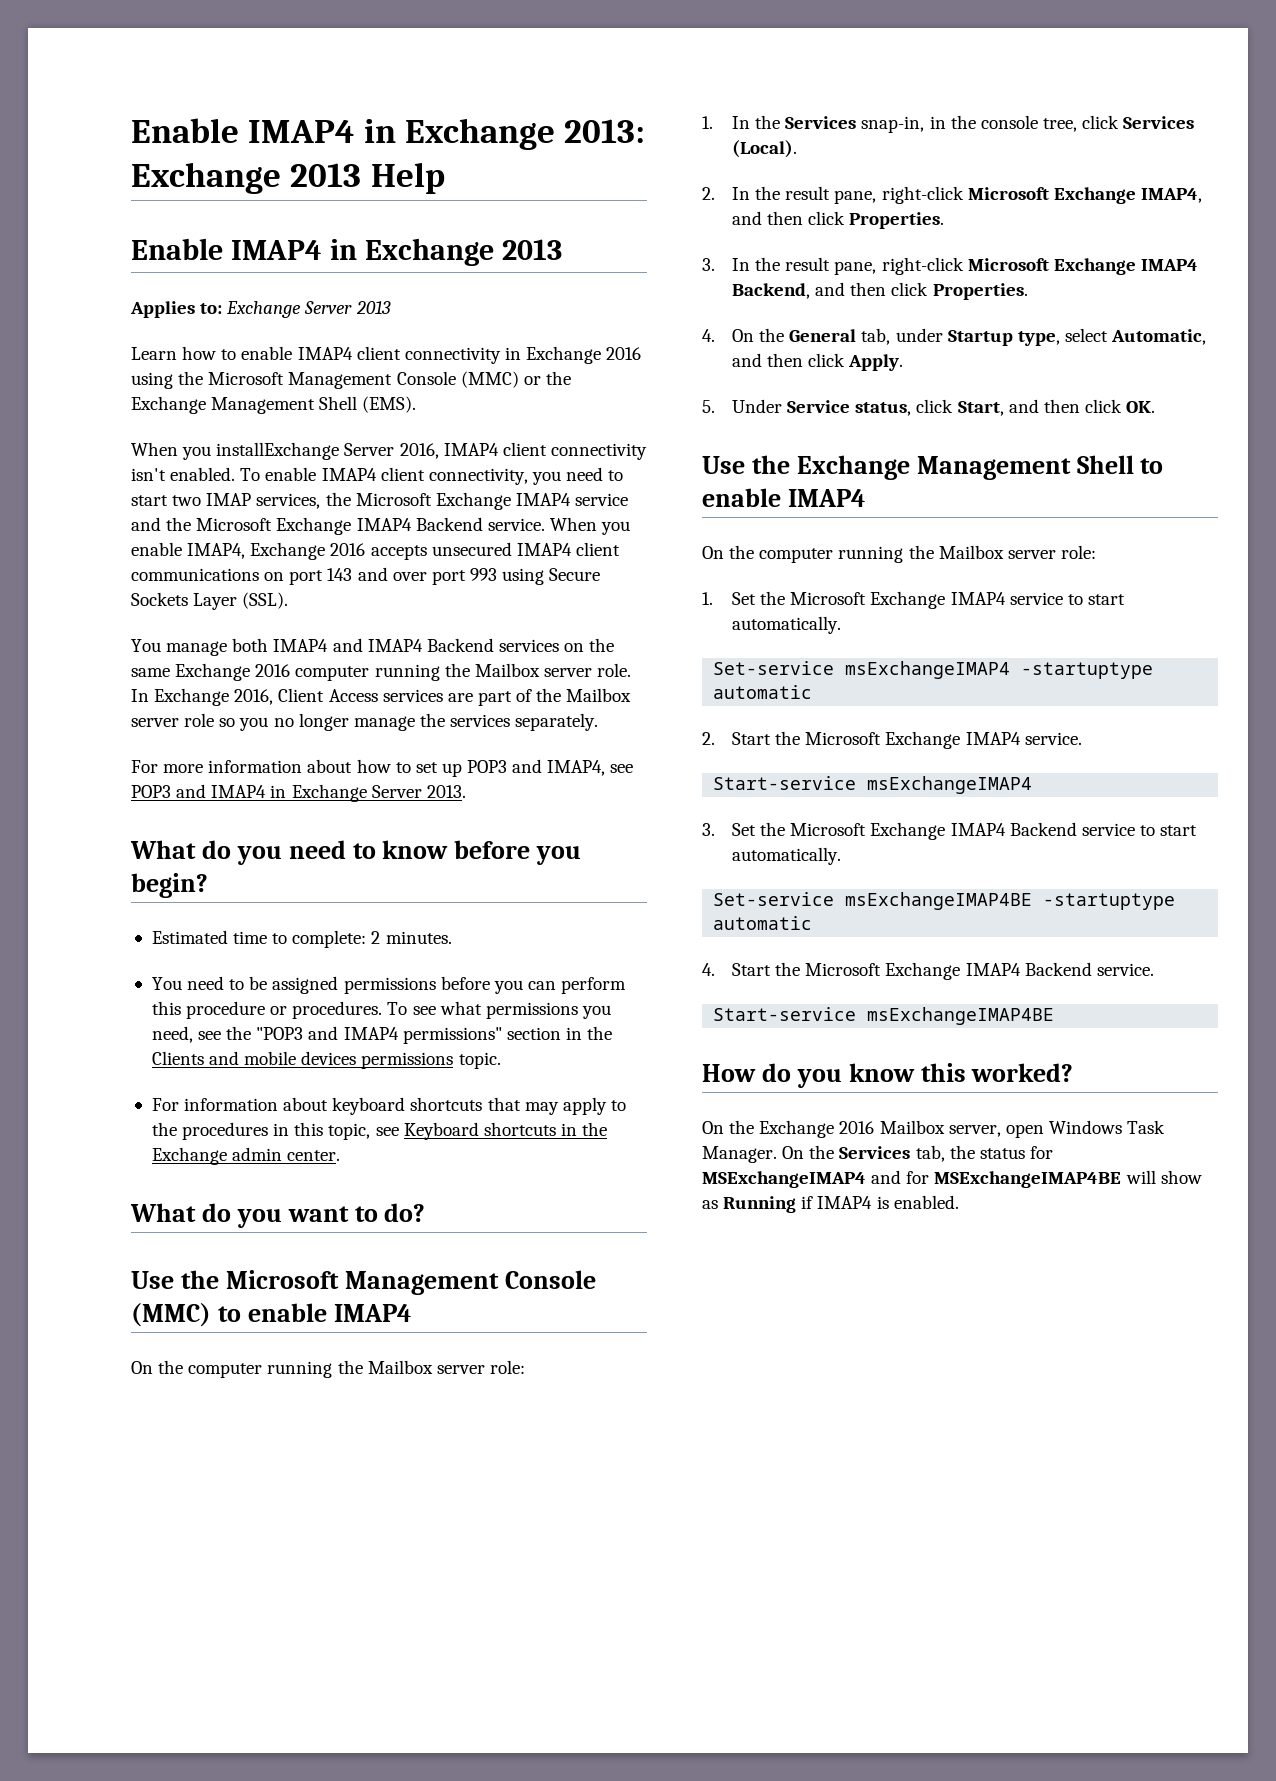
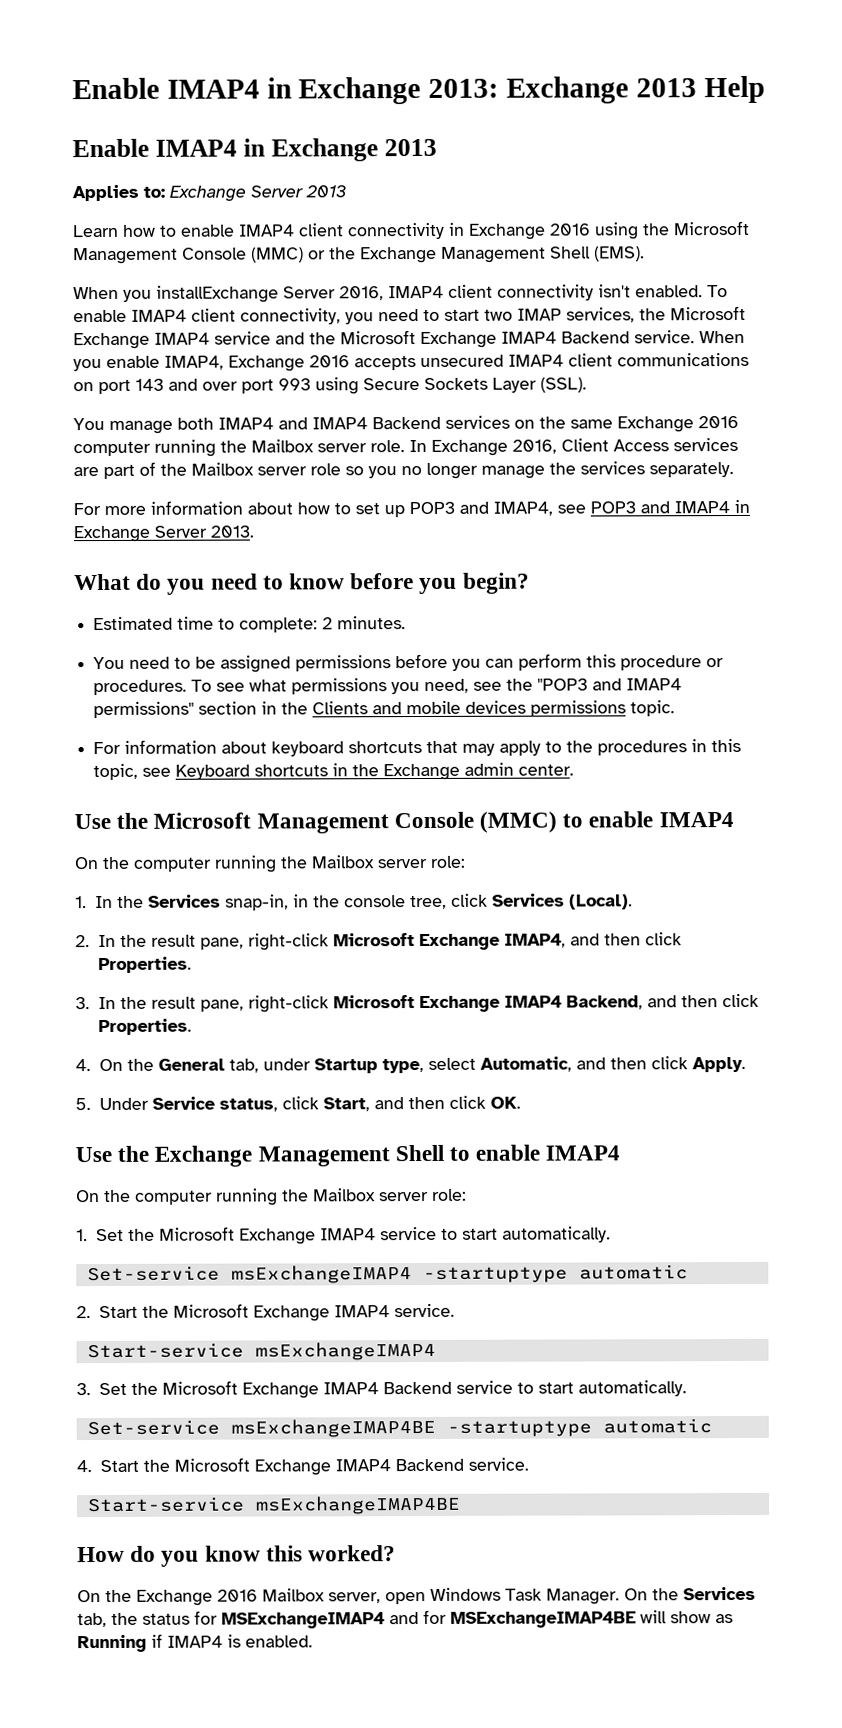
- What do you want to do?

